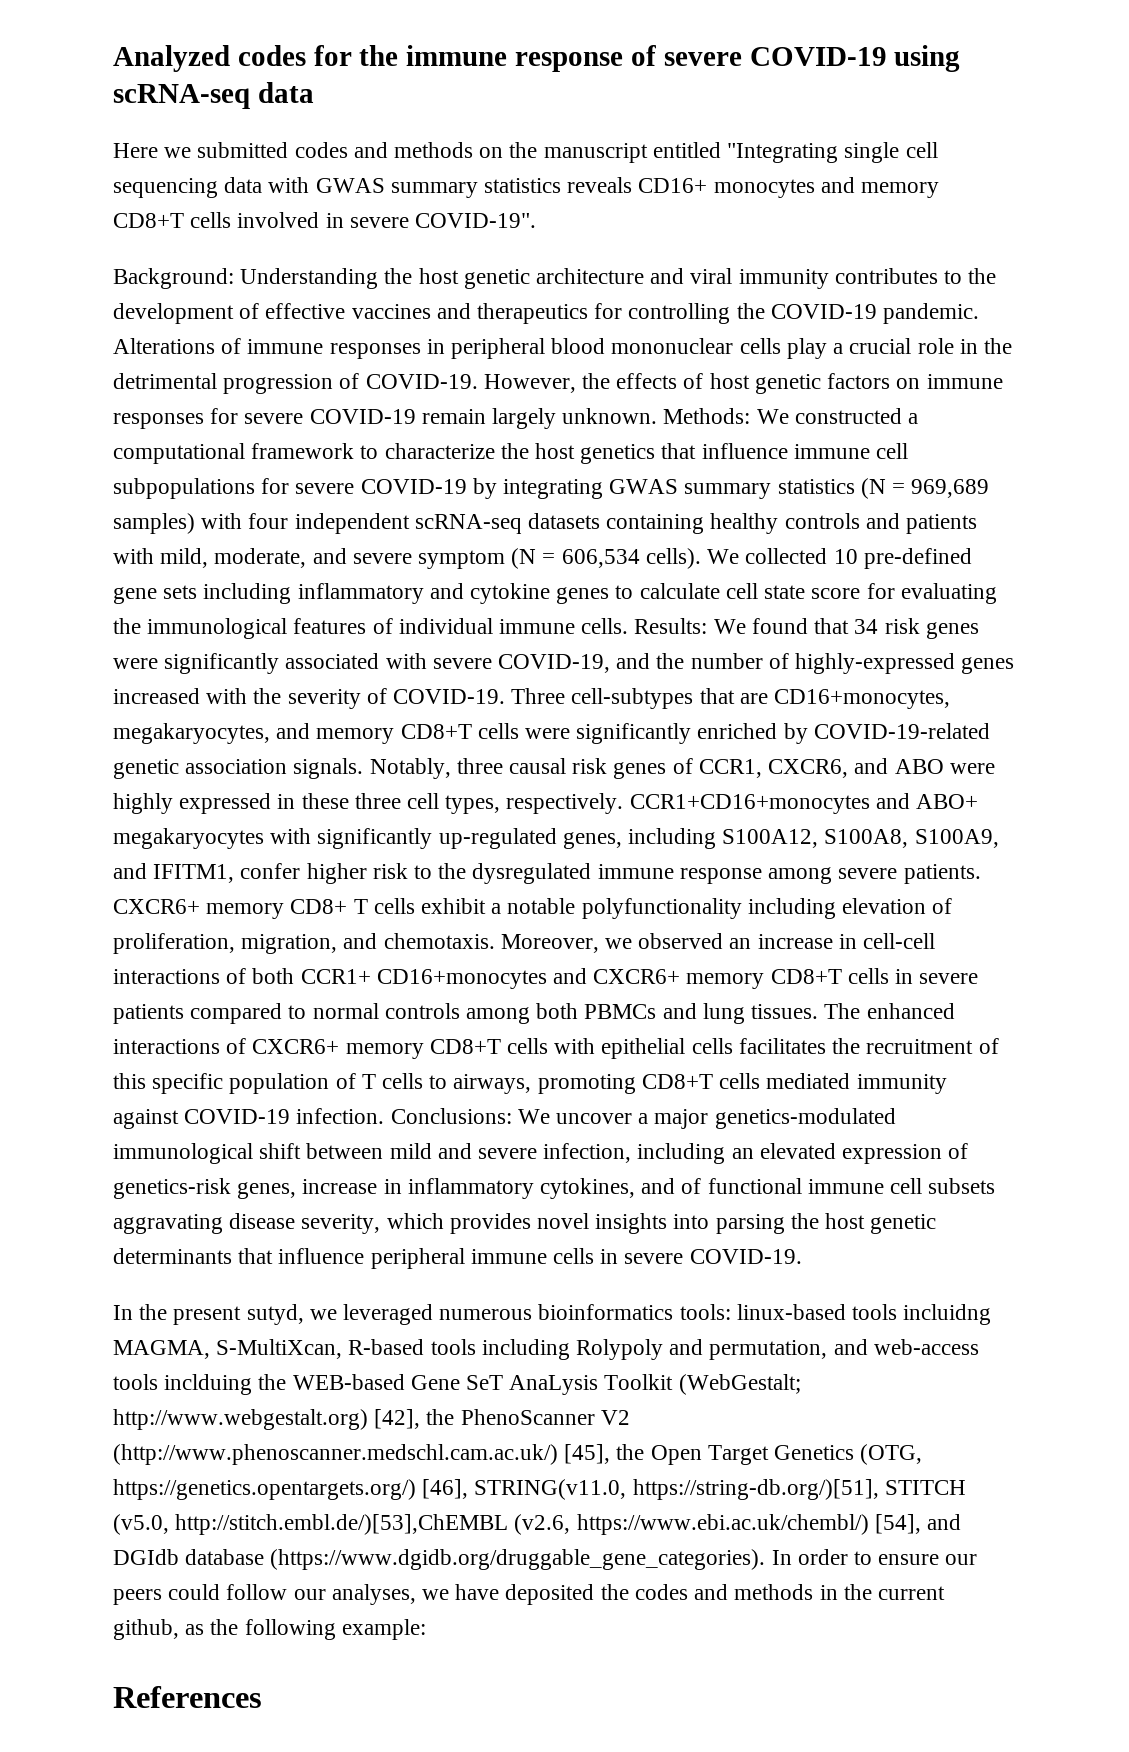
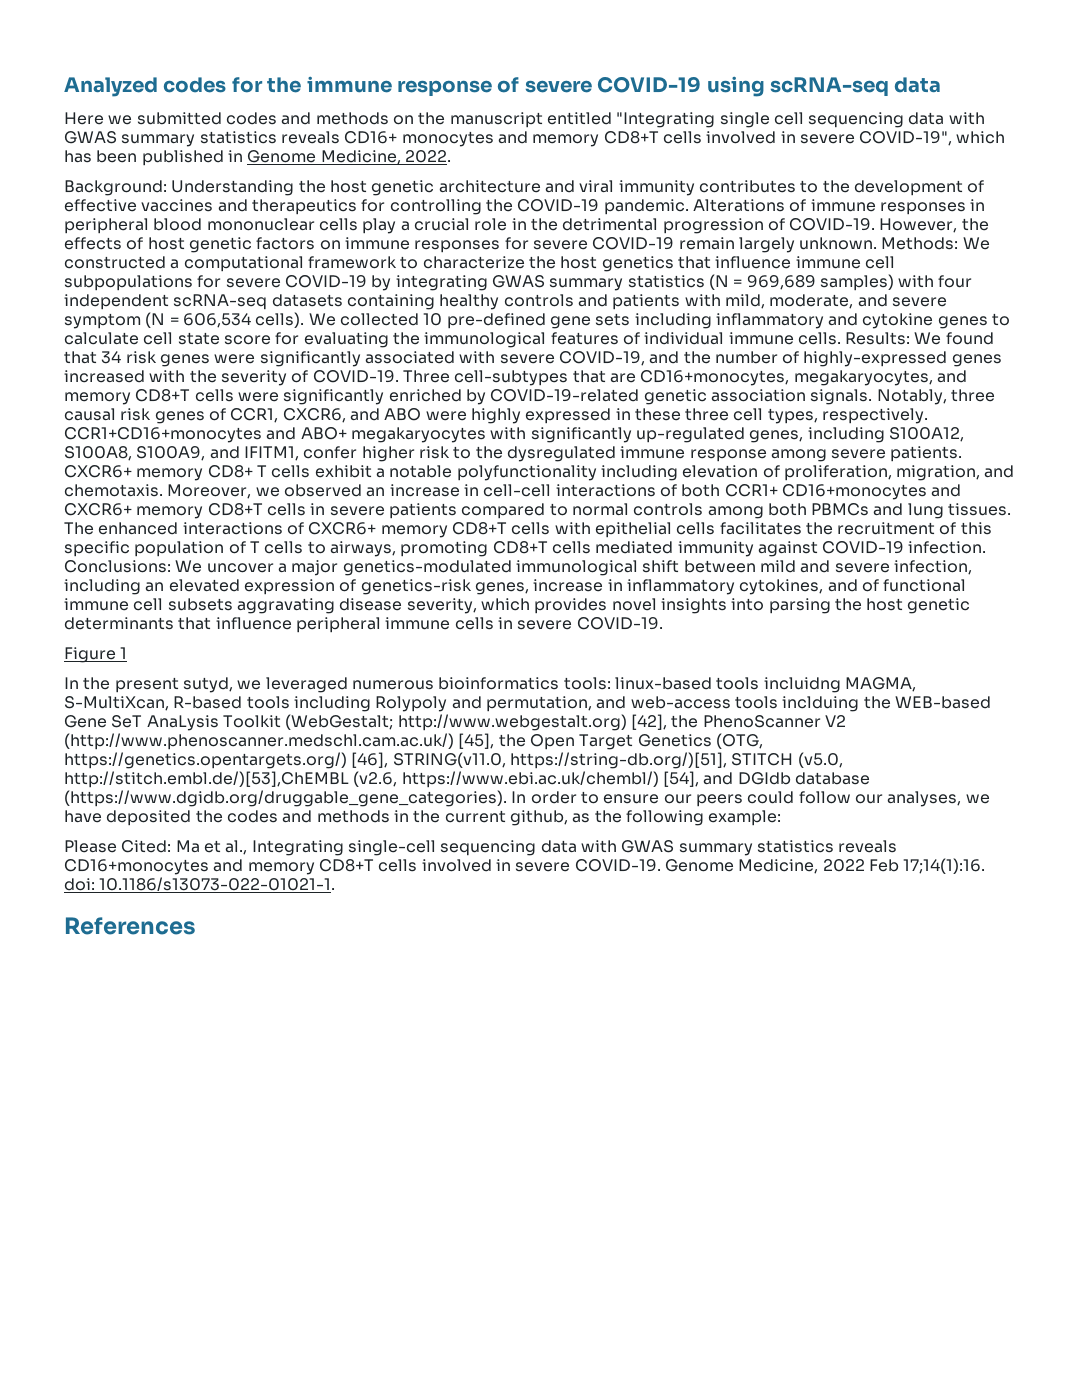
- Here we submitted codes and methods on the manuscript entitled "Integrating single cell sequencing data with GWAS summary statistics reveals CD16+ monocytes and memory CD8+T cells involved in severe COVID-19".
+ Here we submitted codes and methods on the manuscript entitled "Integrating single cell sequencing data with GWAS summary statistics reveals CD16+ monocytes and memory CD8+T cells involved in severe COVID-19", which has been published in Genome Medicine, 2022.
+ Figure 1
+ Please Cited: Ma et al., Integrating single-cell sequencing data with GWAS summary statistics reveals CD16+monocytes and memory CD8+T cells involved in severe COVID-19. Genome Medicine, 2022 Feb 17;14(1):16. doi: 10.1186/s13073-022-01021-1.

